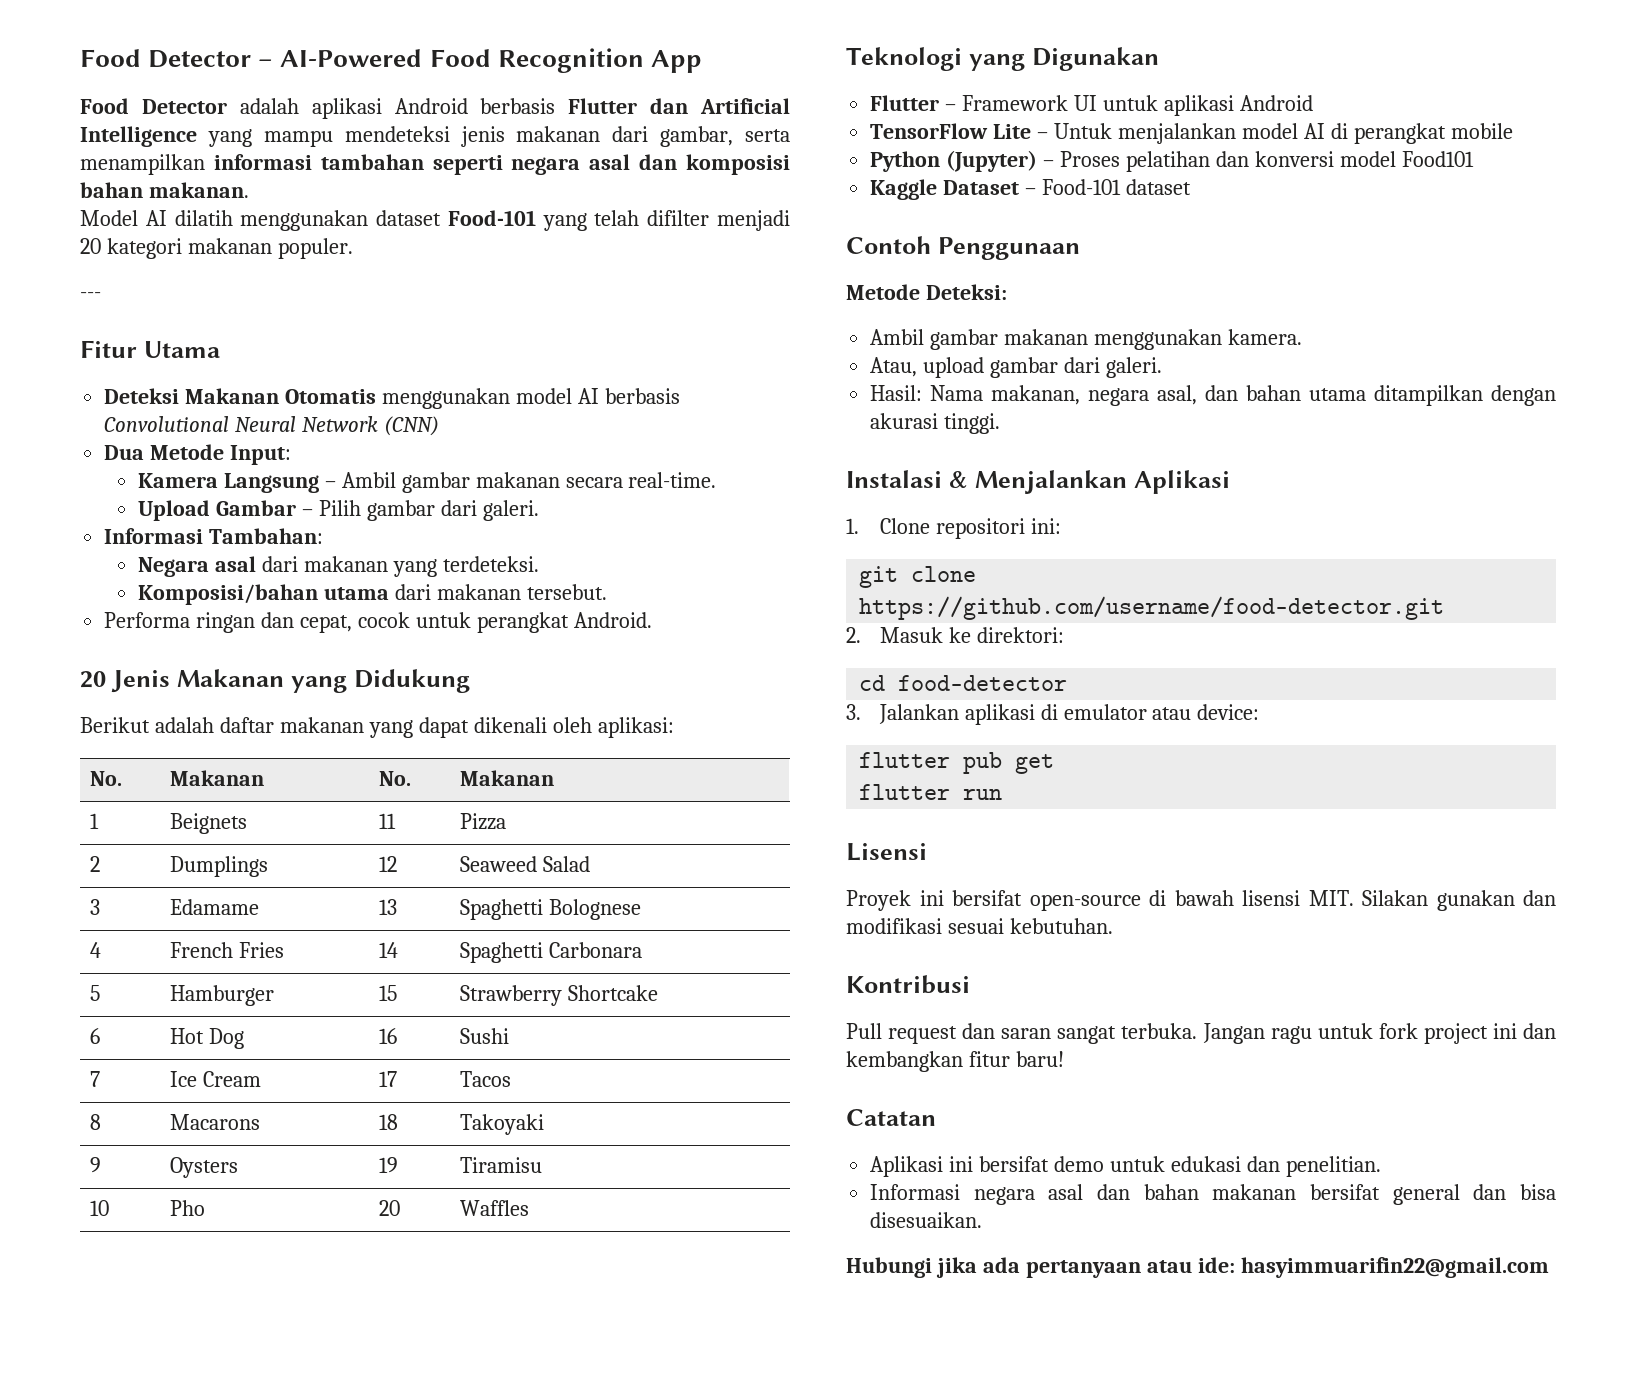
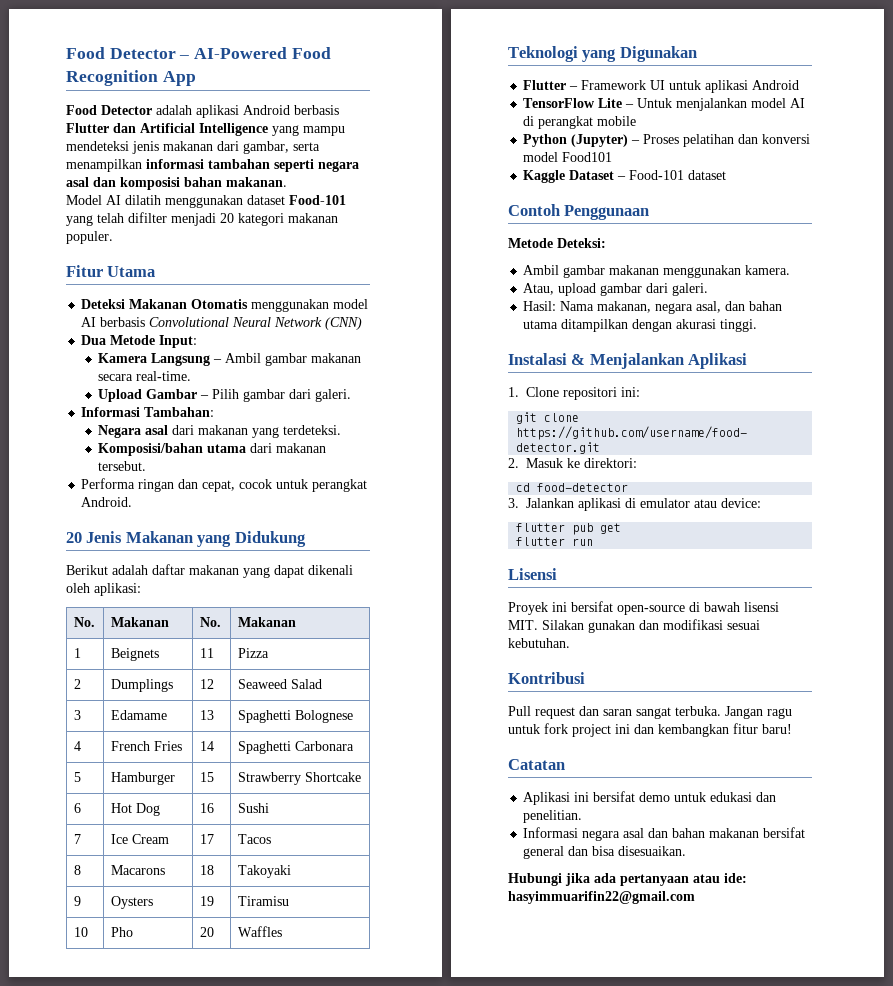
- ---

